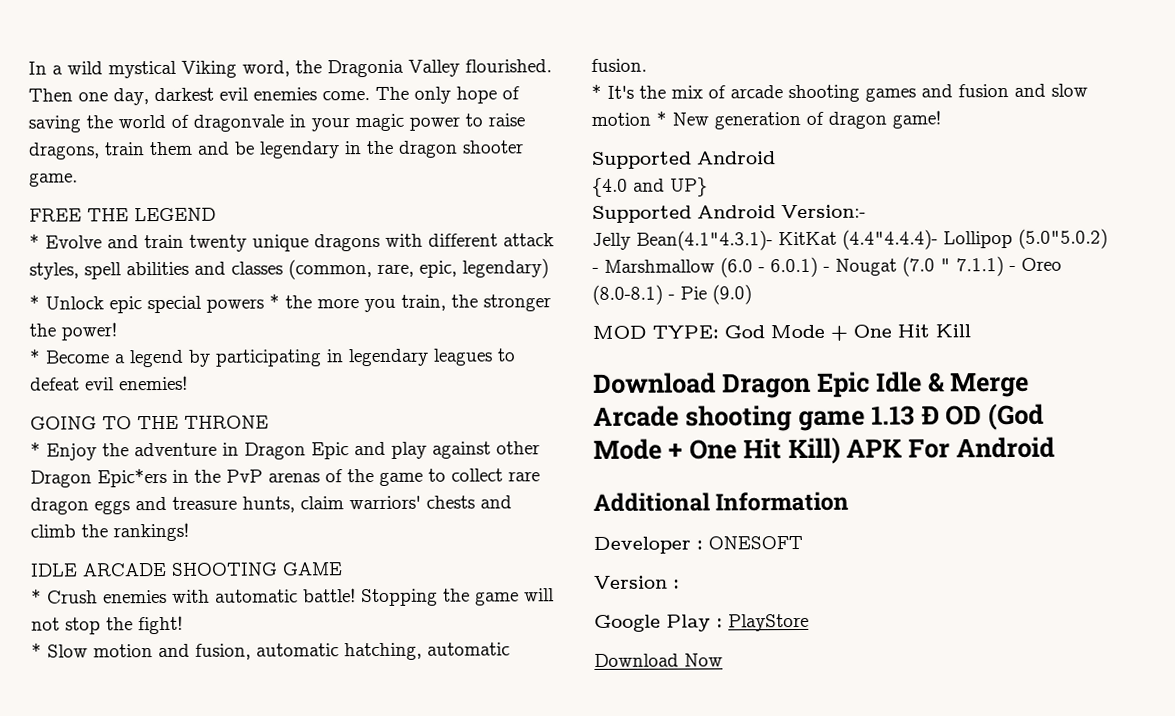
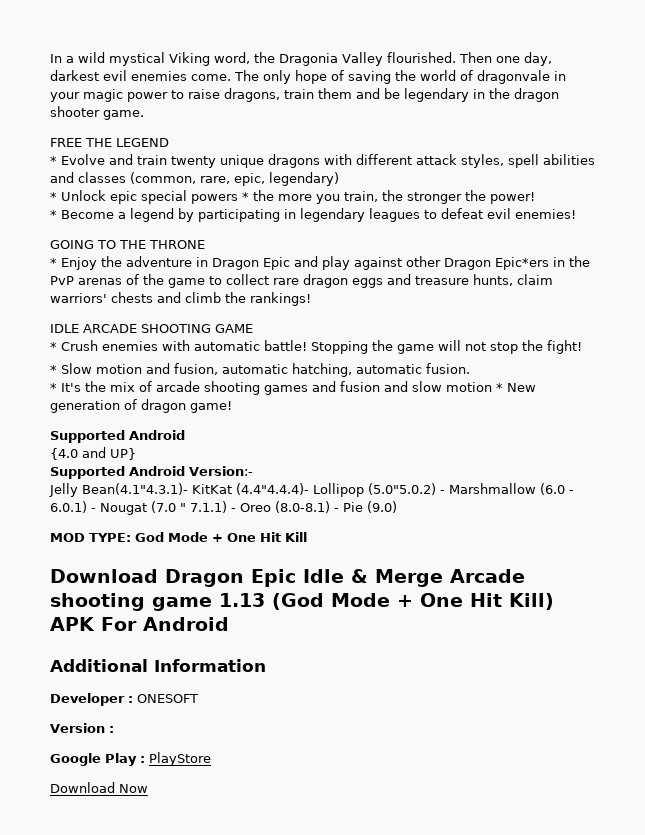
- Download Dragon Epic Idle & Merge Arcade shooting game 1.13 Ð OD (God Mode + One Hit Kill) APK For Android
+ Download Dragon Epic Idle & Merge Arcade shooting game 1.13 (God Mode + One Hit Kill) APK For Android

